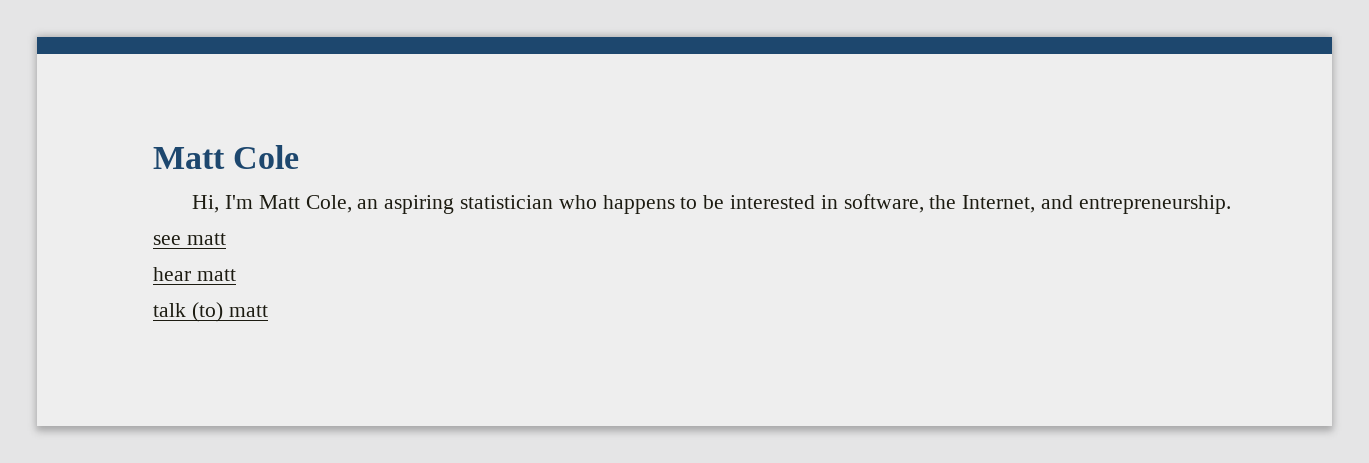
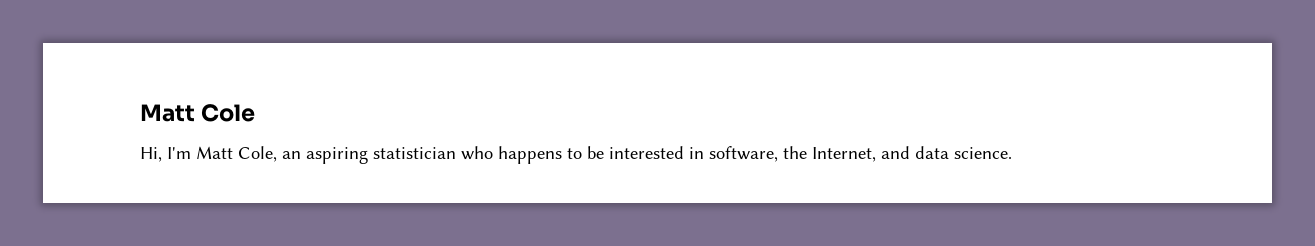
- Hi, I'm Matt Cole, an aspiring statistician who happens to be interested in software, the Internet, and entrepreneurship.
- see matt
- hear matt
- talk (to) matt
+ Hi, I'm Matt Cole, an aspiring statistician who happens to be interested in software, the Internet, and data science.

